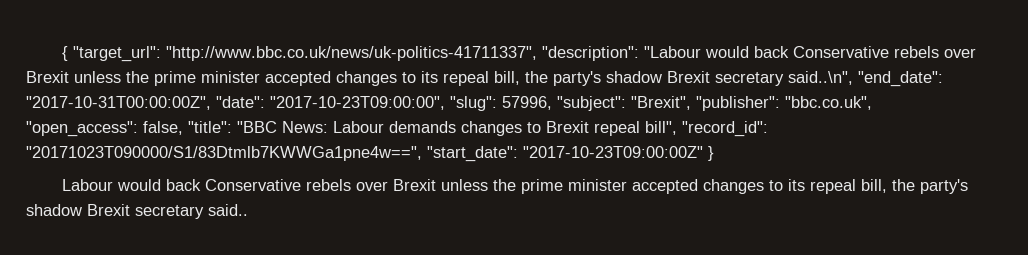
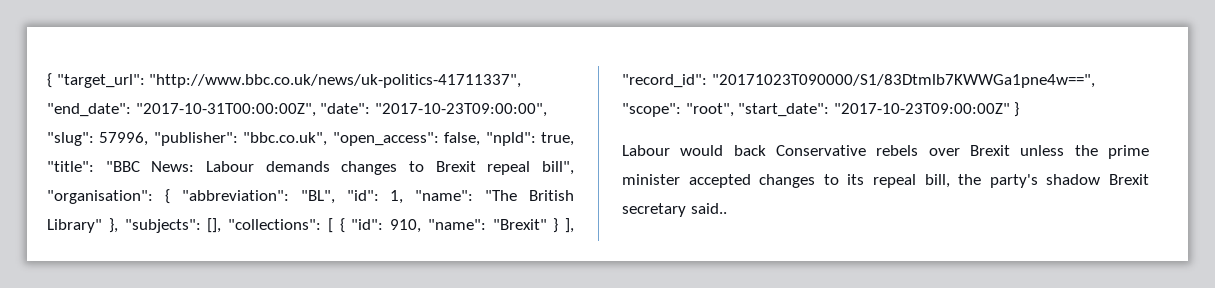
- { "target_url": "http://www.bbc.co.uk/news/uk-politics-41711337", "description": "Labour would back Conservative rebels over Brexit unless the prime minister accepted changes to its repeal bill, the party's shadow Brexit secretary said..\n", "end_date": "2017-10-31T00:00:00Z", "date": "2017-10-23T09:00:00", "slug": 57996, "subject": "Brexit", "publisher": "bbc.co.uk", "open_access": false, "title": "BBC News: Labour demands changes to Brexit repeal bill", "record_id": "20171023T090000/S1/83Dtmlb7KWWGa1pne4w==", "start_date": "2017-10-23T09:00:00Z" }
+ { "target_url": "http://www.bbc.co.uk/news/uk-politics-41711337", "end_date": "2017-10-31T00:00:00Z", "date": "2017-10-23T09:00:00", "slug": 57996, "publisher": "bbc.co.uk", "open_access": false, "npld": true, "title": "BBC News: Labour demands changes to Brexit repeal bill", "organisation": { "abbreviation": "BL", "id": 1, "name": "The British Library" }, "subjects": [], "collections": [ { "id": 910, "name": "Brexit" } ], "record_id": "20171023T090000/S1/83Dtmlb7KWWGa1pne4w==", "scope": "root", "start_date": "2017-10-23T09:00:00Z" }

